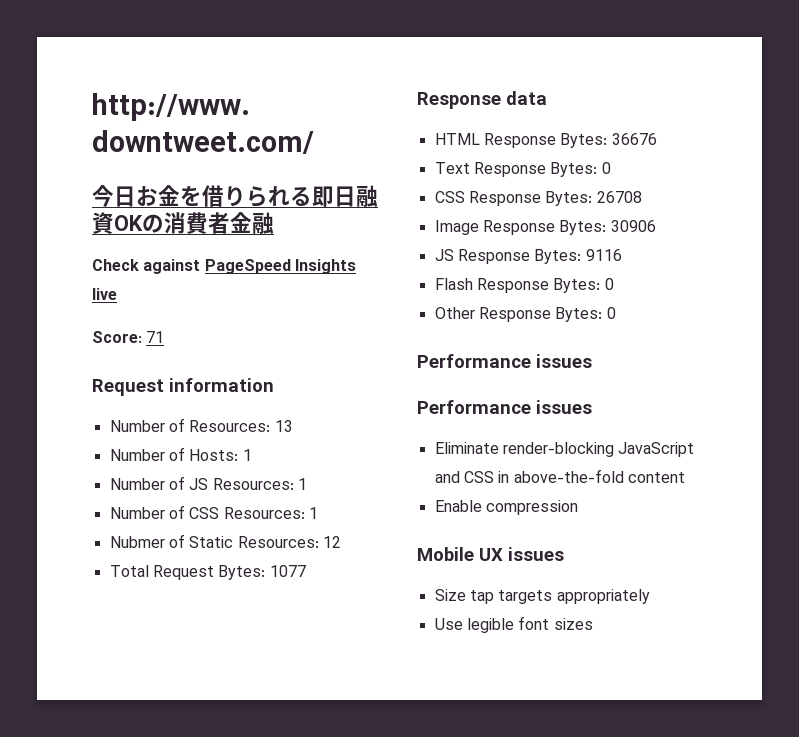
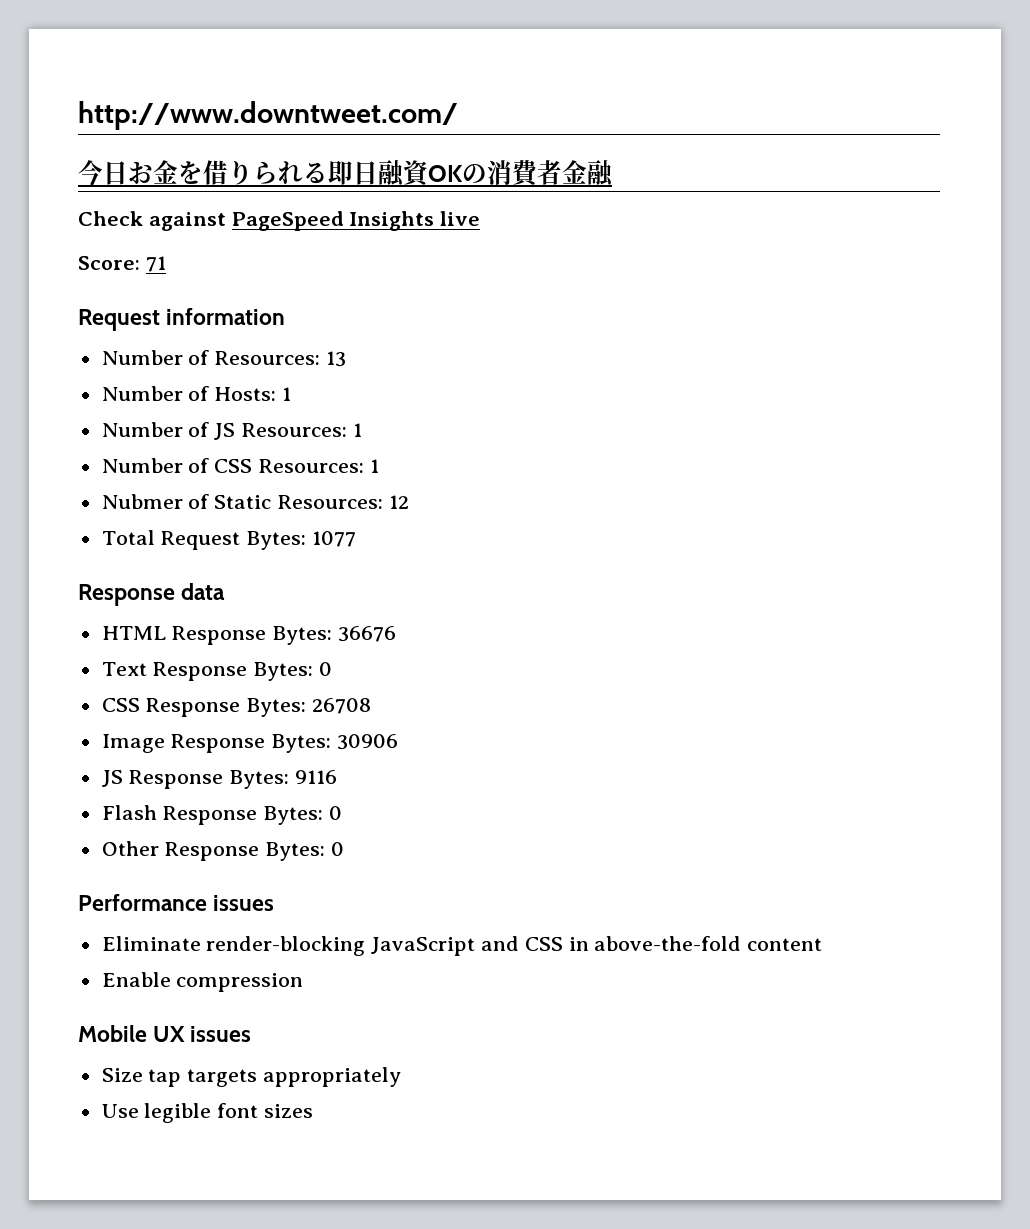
  Other Response Bytes: 0
- Performance issues

